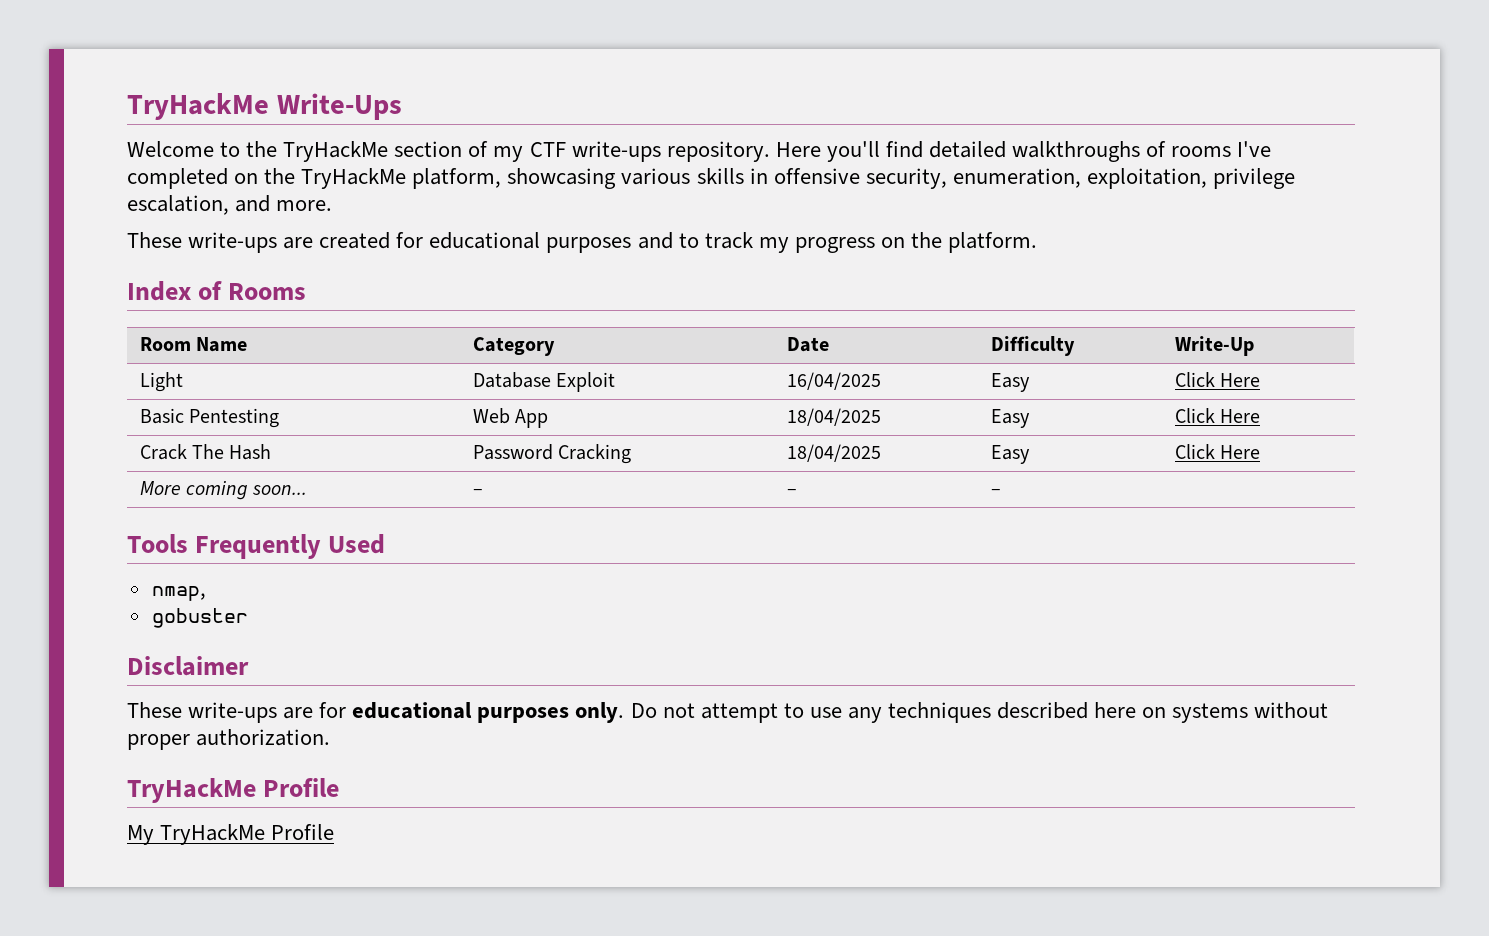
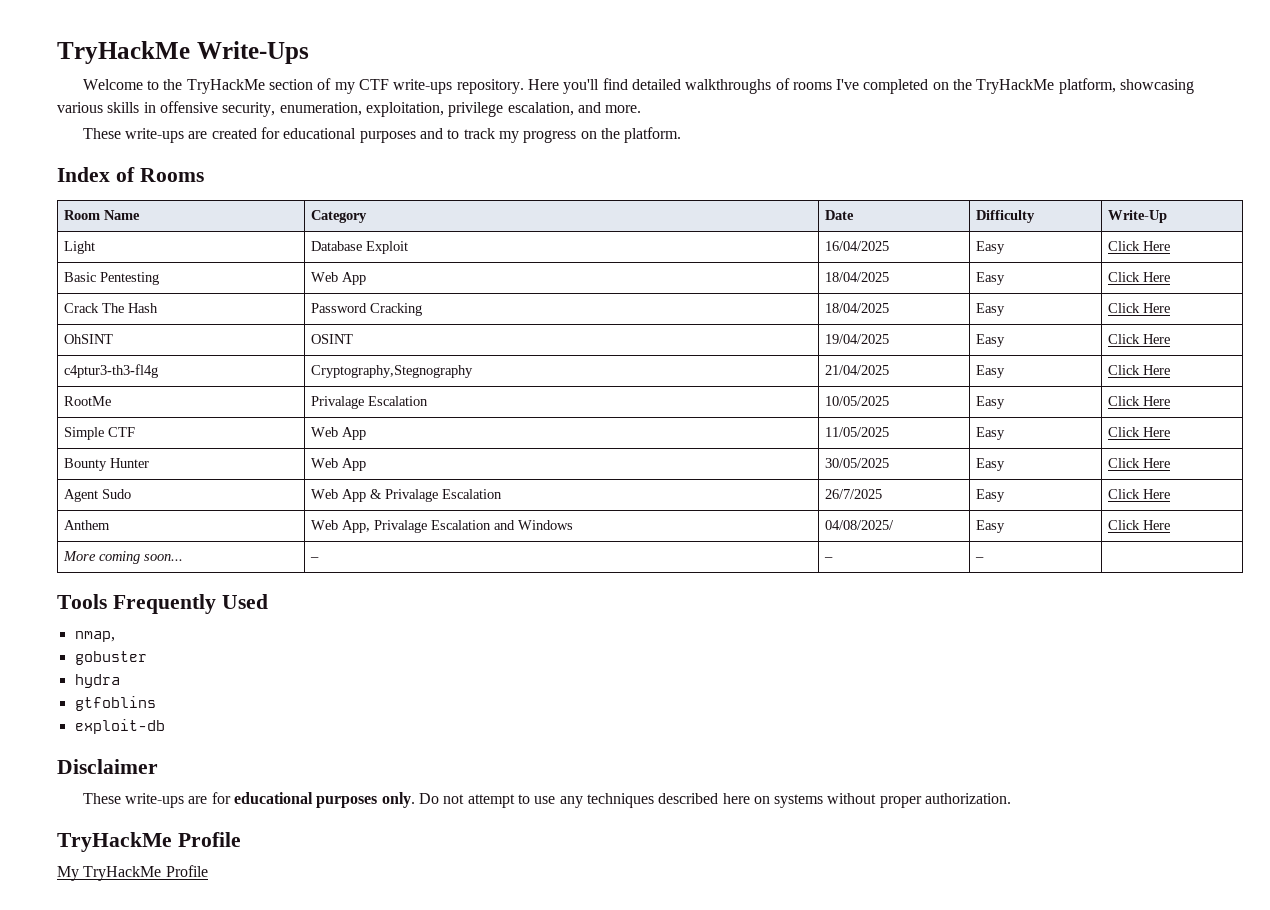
+ OhSINT | OSINT | 19/04/2025 | Easy | Click Here
+ c4ptur3-th3-fl4g | Cryptography,Stegnography | 21/04/2025 | Easy | Click Here
+ RootMe | Privalage Escalation | 10/05/2025 | Easy | Click Here
+ Simple CTF | Web App | 11/05/2025 | Easy | Click Here
+ Bounty Hunter | Web App | 30/05/2025 | Easy | Click Here
+ Agent Sudo | Web App & Privalage Escalation | 26/7/2025 | Easy | Click Here
+ Anthem | Web App, Privalage Escalation and Windows | 04/08/2025/ | Easy | Click Here
+ hydra
+ gtfoblins
+ exploit-db

